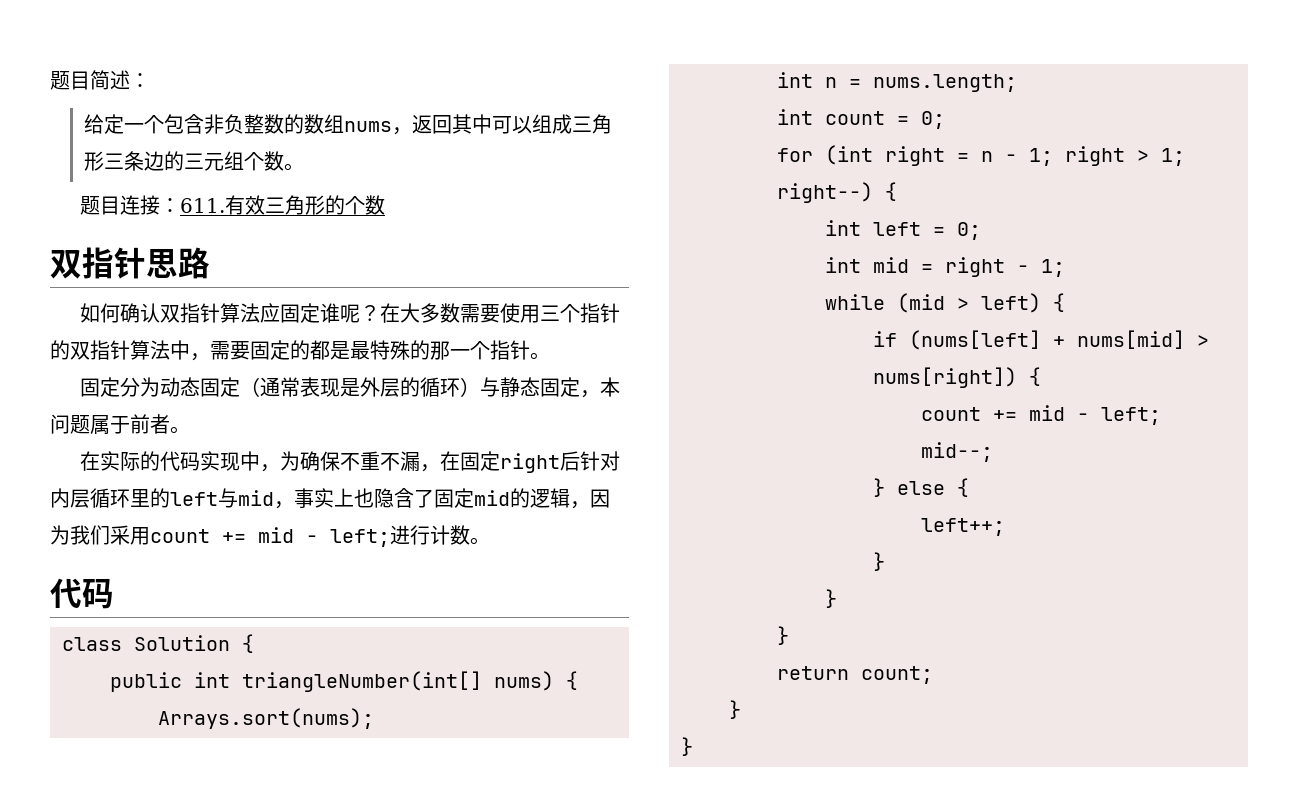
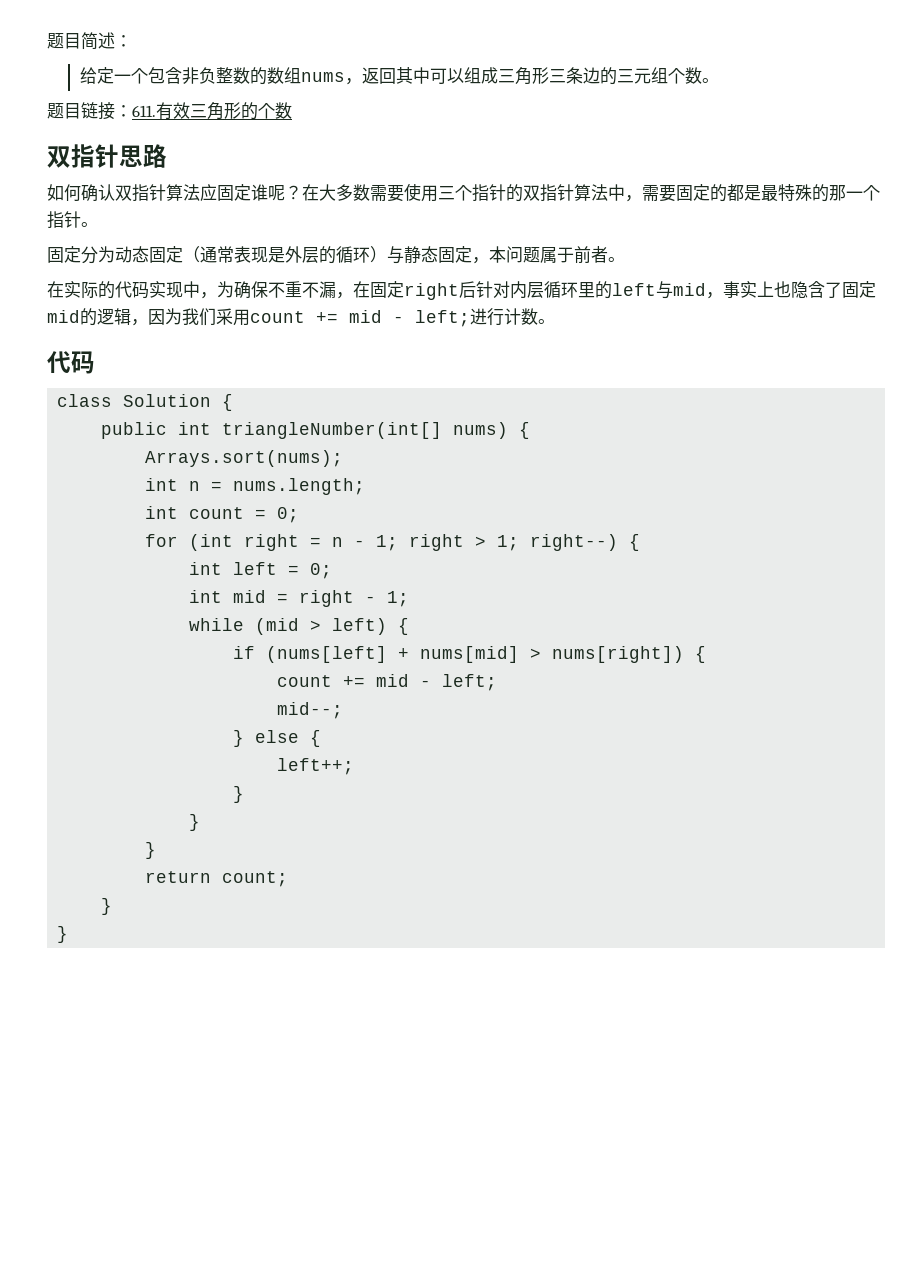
- 题目连接：611.有效三角形的个数
+ 题目链接：611.有效三角形的个数

